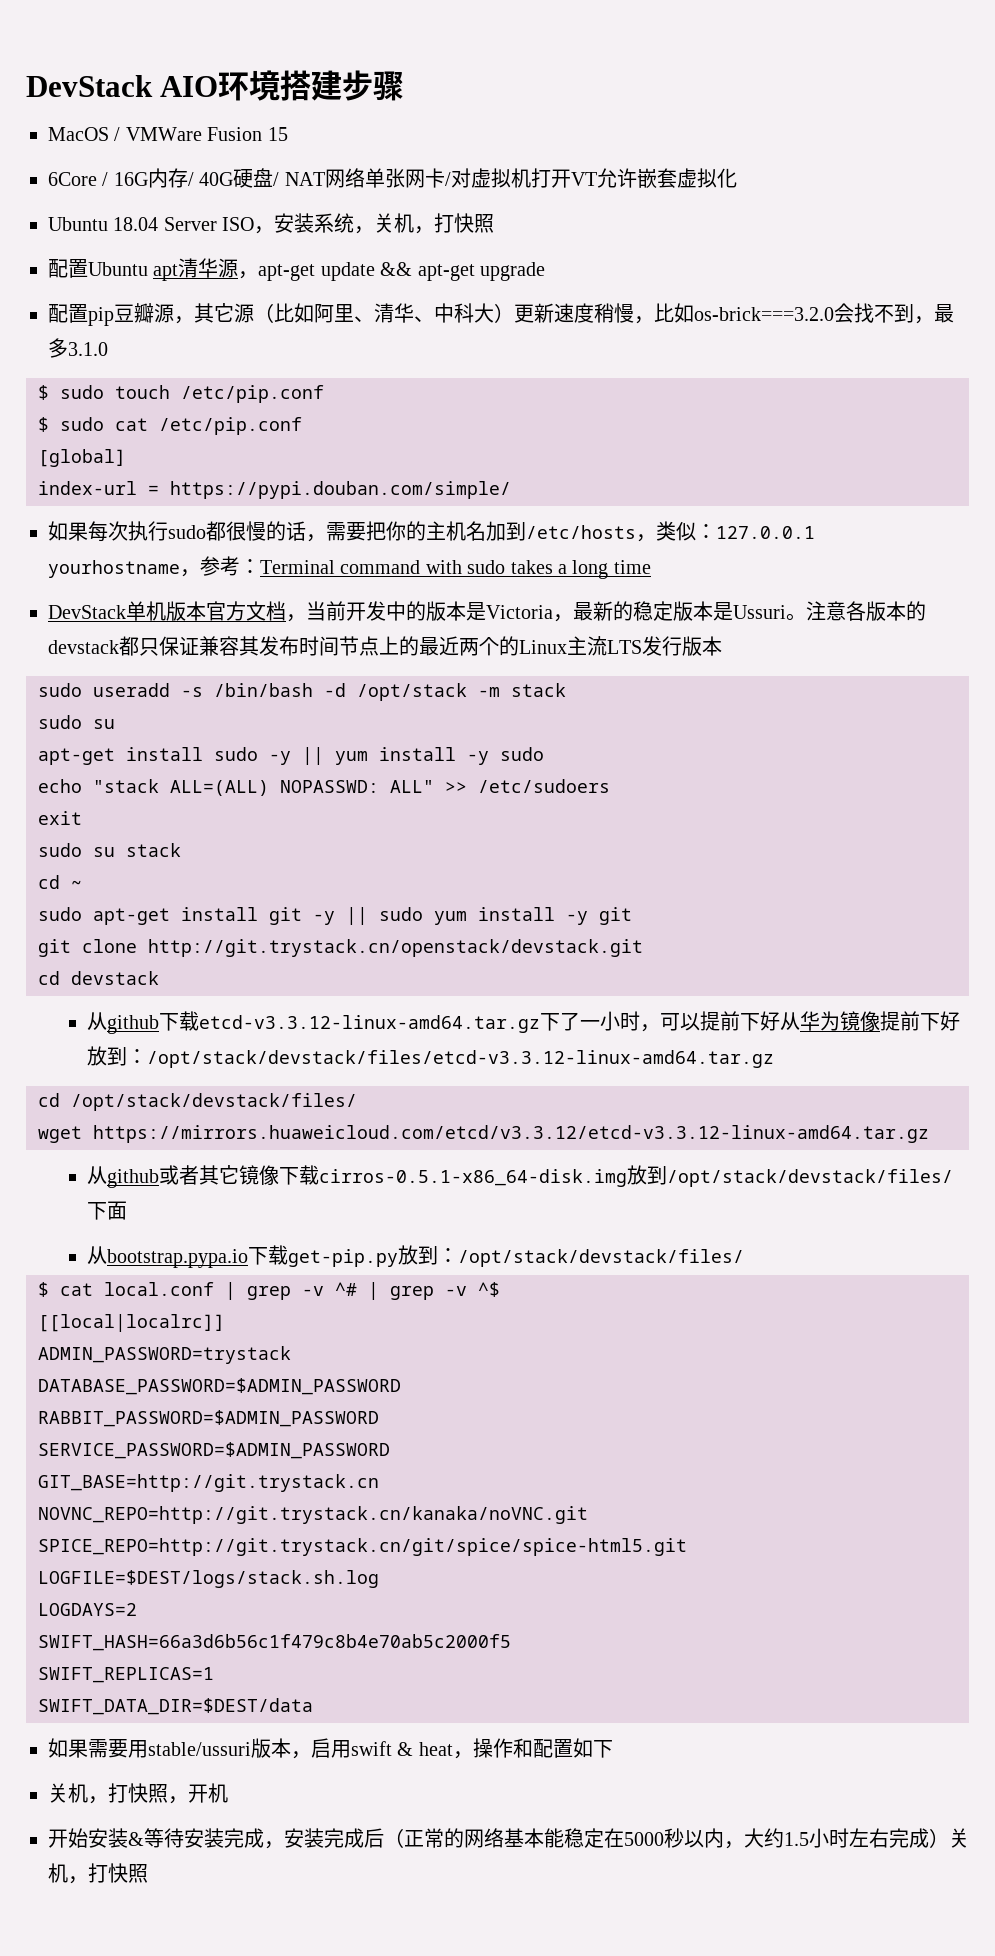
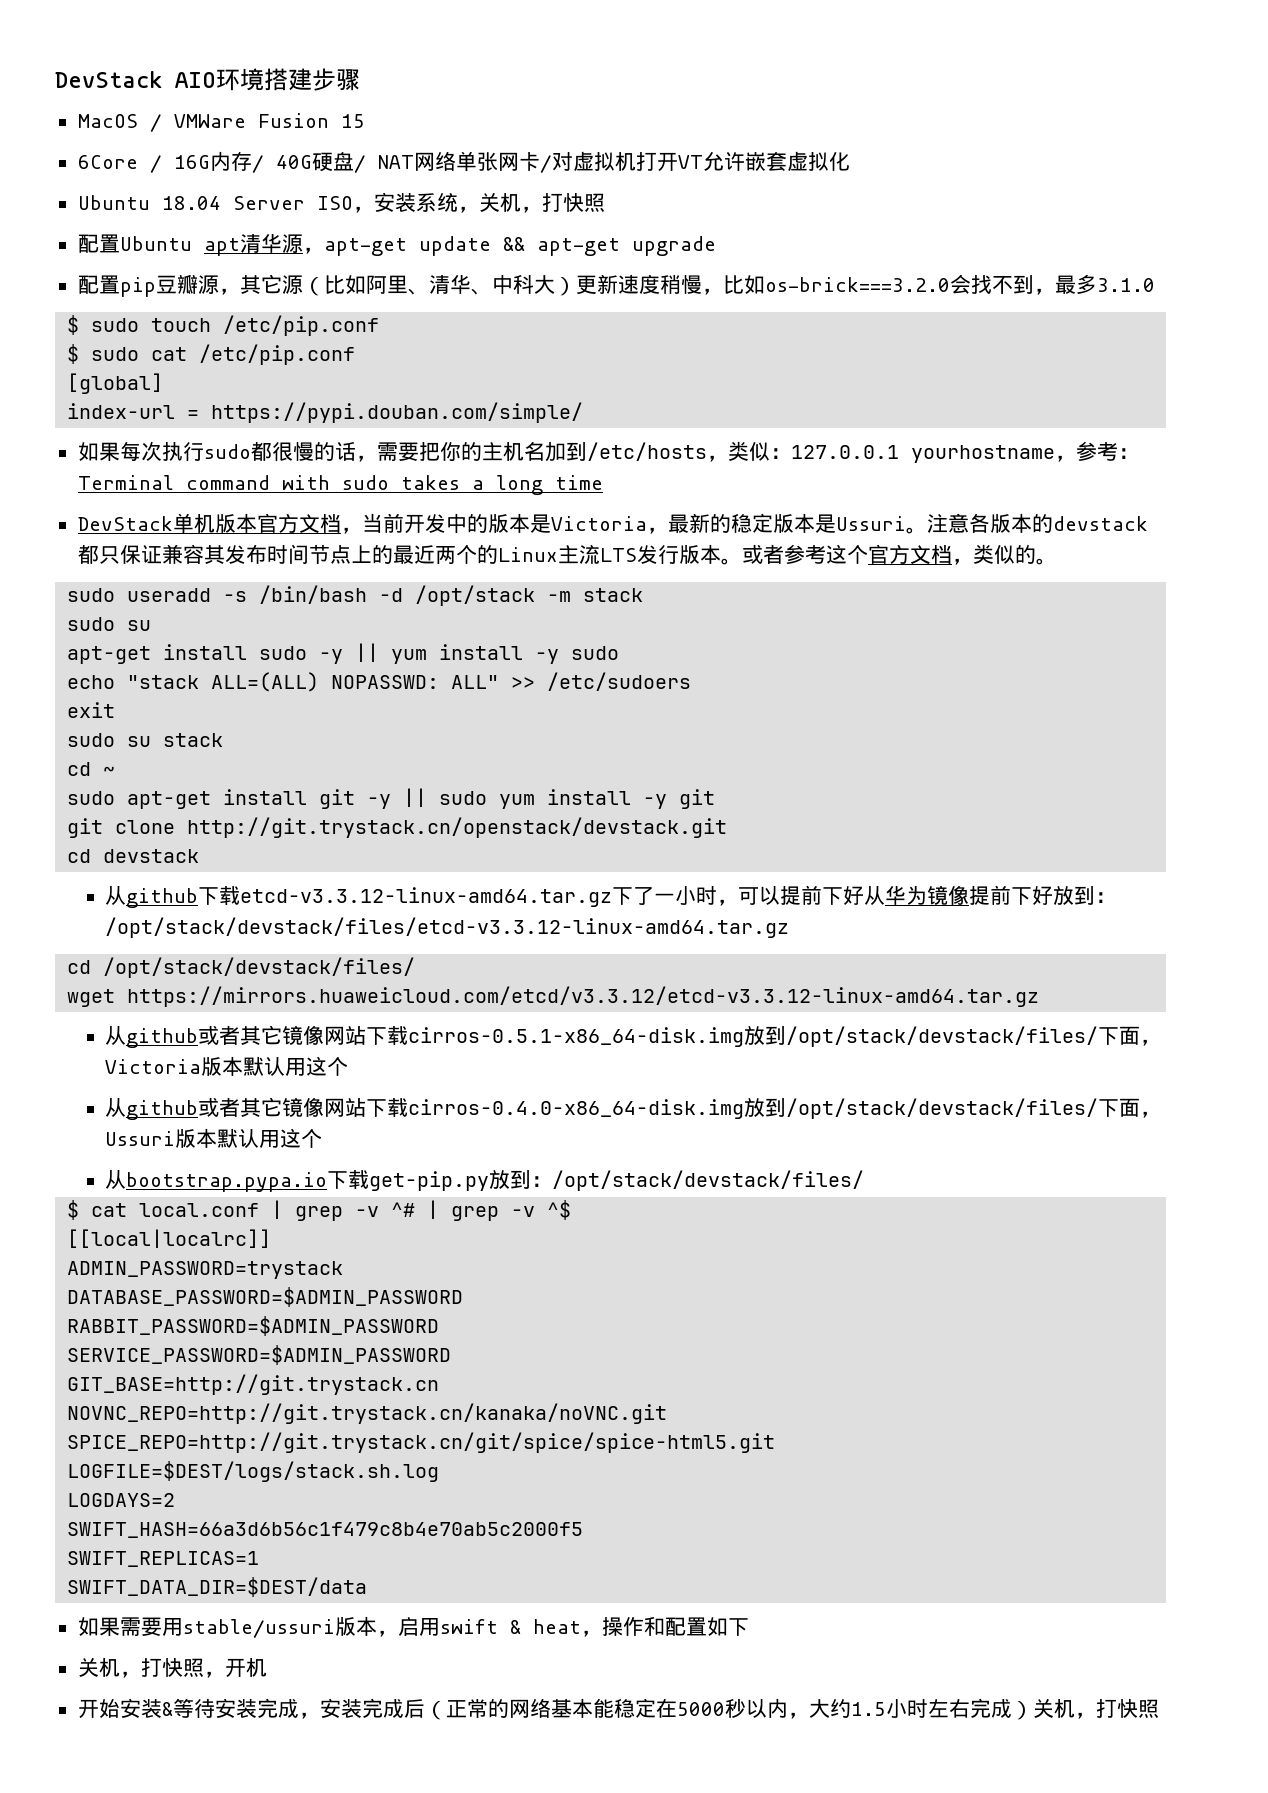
- 注意各版本的devstack都只保证兼容其发布时间节点上的最近两个的Linux主流LTS发行版本
+ 注意各版本的devstack都只保证兼容其发布时间节点上的最近两个的Linux主流LTS发行版本。或者参考这个官方文档，类似的。
- 从github或者其它镜像下载cirros-0.5.1-x86_64-disk.img放到/opt/stack/devstack/files/下面
+ 从github或者其它镜像网站下载cirros-0.5.1-x86_64-disk.img放到/opt/stack/devstack/files/下面，Victoria版本默认用这个
+ 从github或者其它镜像网站下载cirros-0.4.0-x86_64-disk.img放到/opt/stack/devstack/files/下面，Ussuri版本默认用这个

